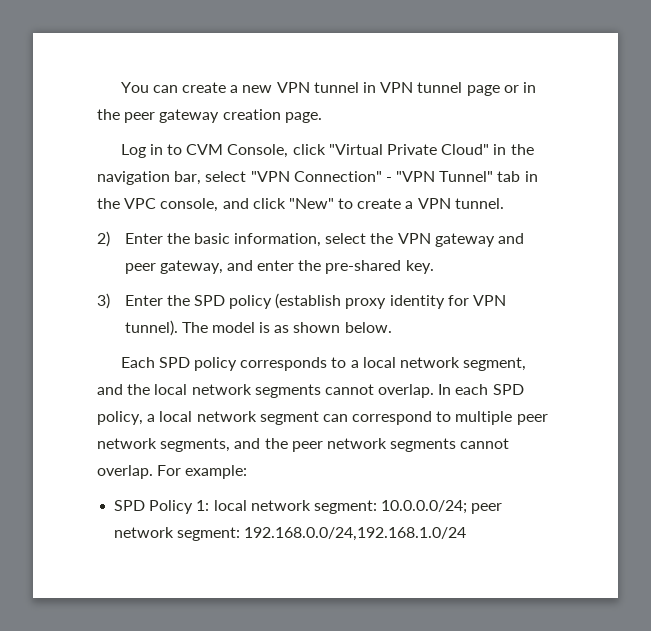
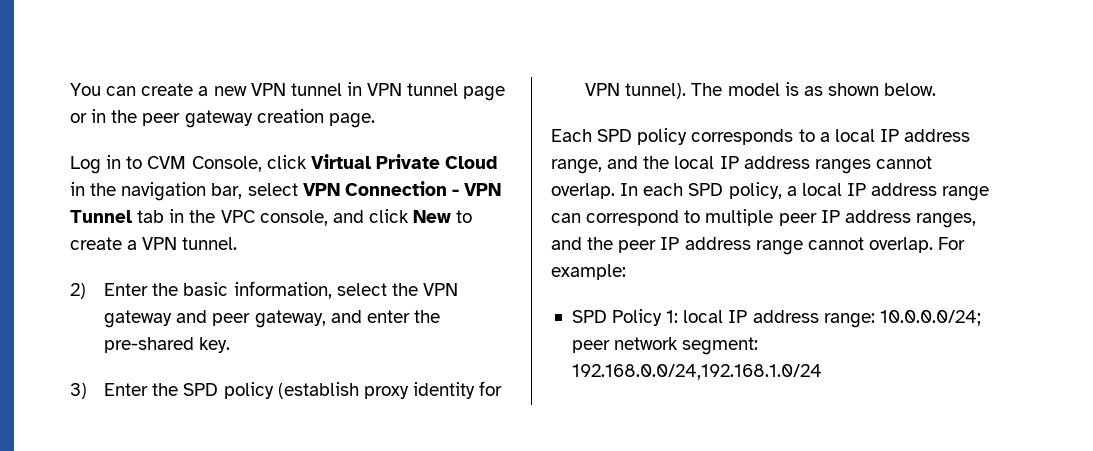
- Log in to CVM Console, click "Virtual Private Cloud" in the navigation bar, select "VPN Connection" - "VPN Tunnel" tab in the VPC console, and click "New" to create a VPN tunnel.
+ Log in to CVM Console, click Virtual Private Cloud in the navigation bar, select VPN Connection - VPN Tunnel tab in the VPC console, and click New to create a VPN tunnel.
- Each SPD policy corresponds to a local network segment, and the local network segments cannot overlap.
+ Each SPD policy corresponds to a local IP address range, and the local IP address ranges cannot overlap.
- In each SPD policy, a local network segment can correspond to multiple peer network segments, and the peer network segments cannot overlap.
+ In each SPD policy, a local IP address range can correspond to multiple peer IP address ranges, and the peer IP address range cannot overlap.
- SPD Policy 1: local network segment: 10.0.0.0/24; peer network segment: 192.168.0.0/24,192.168.1.0/24
+ SPD Policy 1: local IP address range: 10.0.0.0/24; peer network segment: 192.168.0.0/24,192.168.1.0/24

